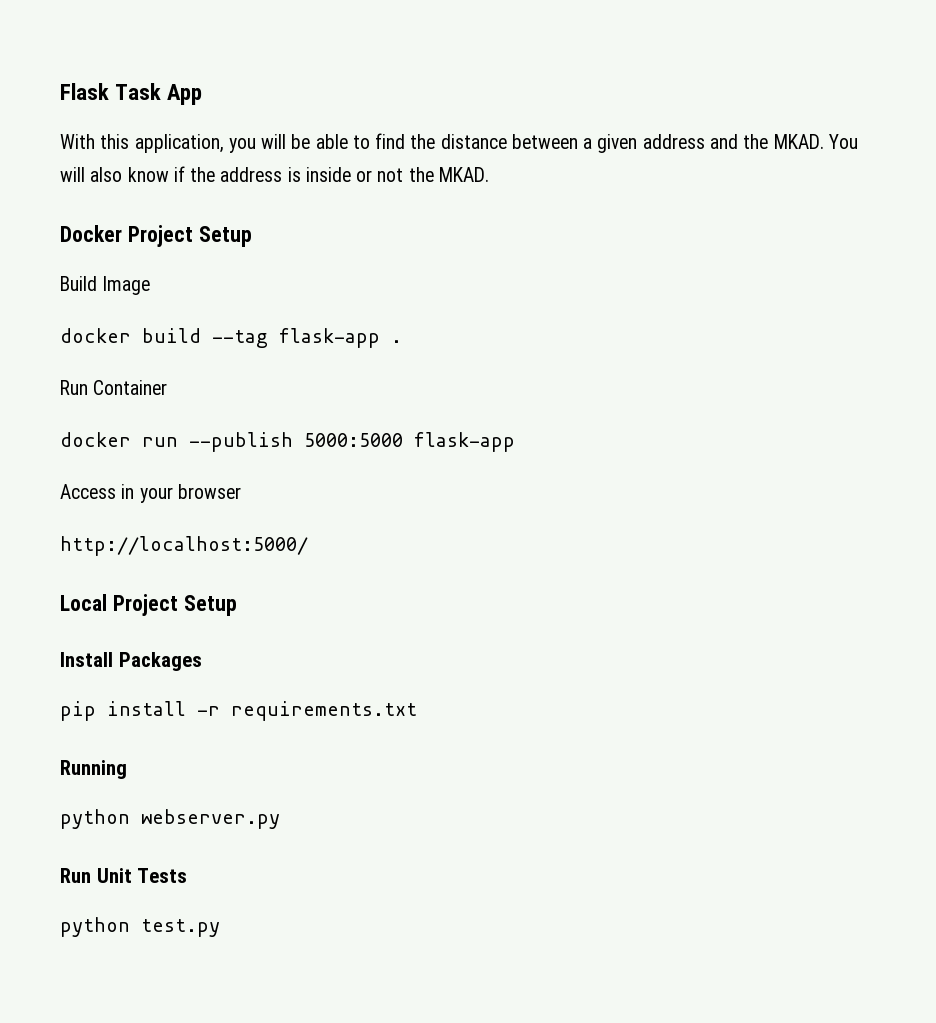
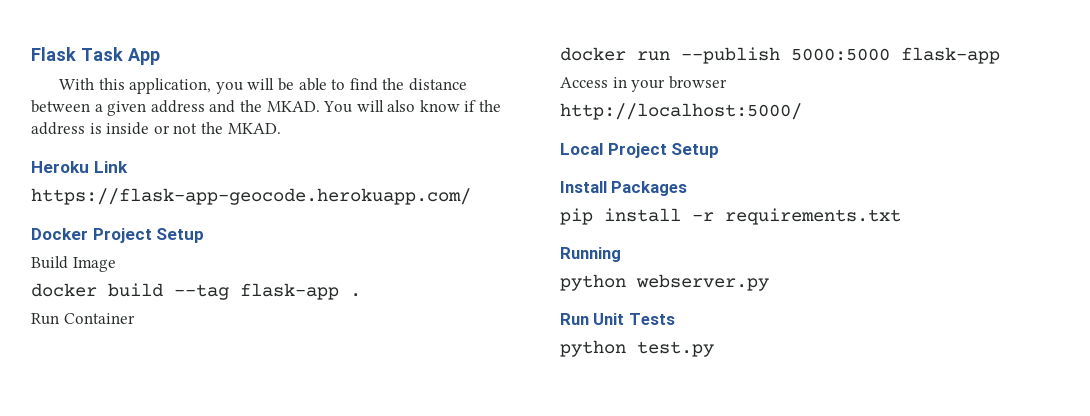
+ Heroku Link
+ https://flask-app-geocode.herokuapp.com/

